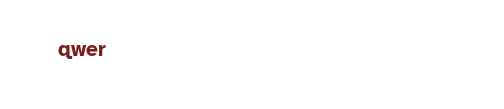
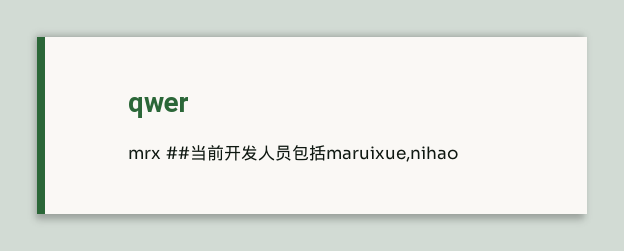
+ mrx ##当前开发人员包括maruixue,nihao

